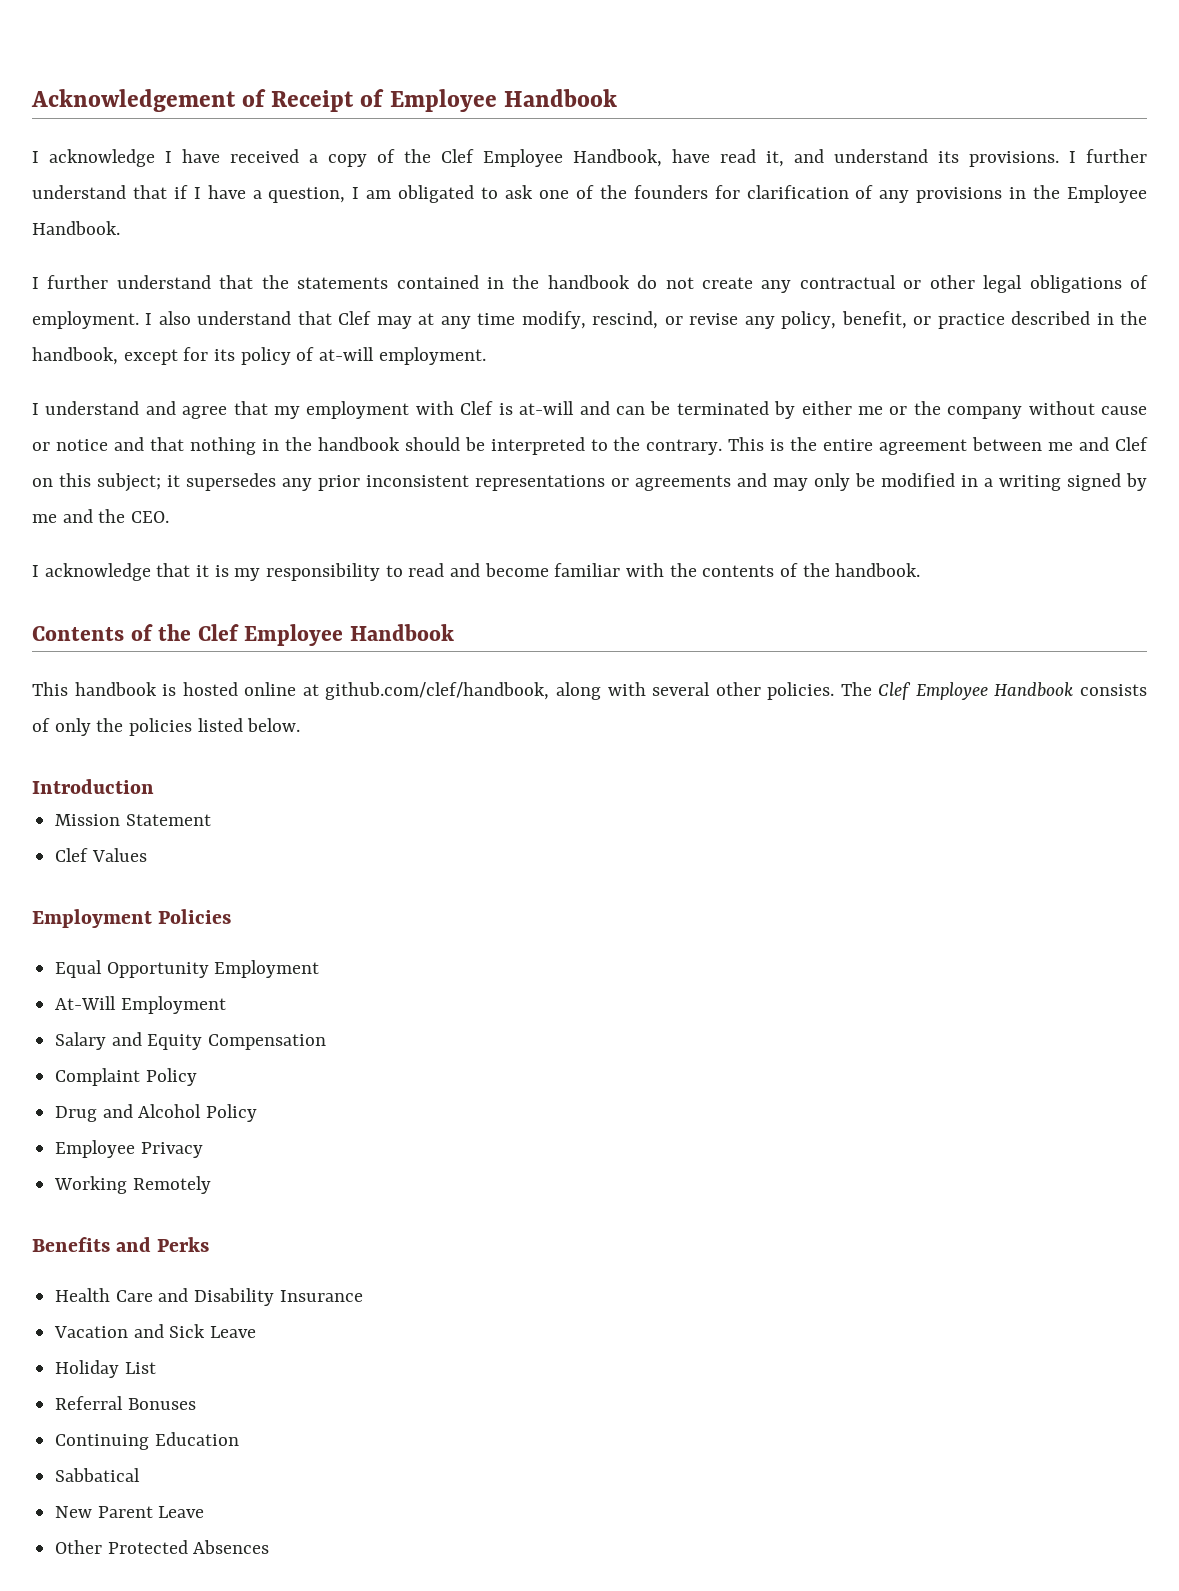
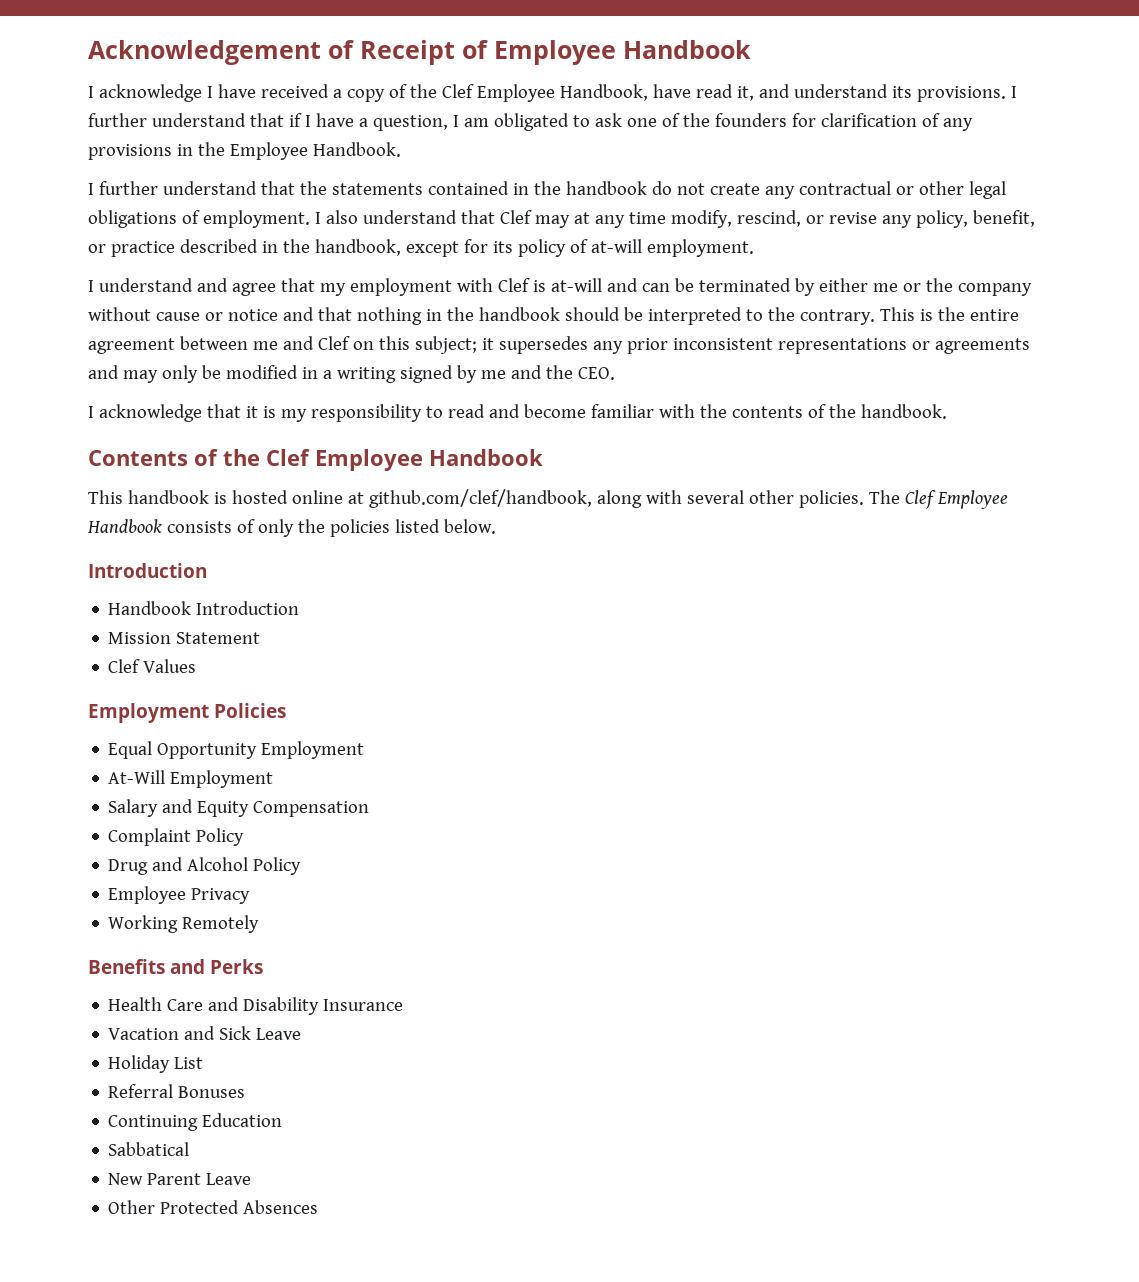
+ Handbook Introduction

